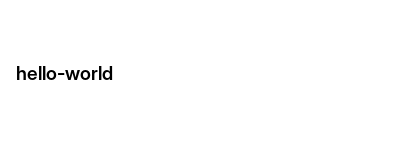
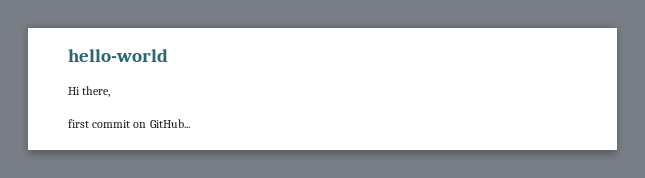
+ Hi there,
+ first commit on GitHub...

